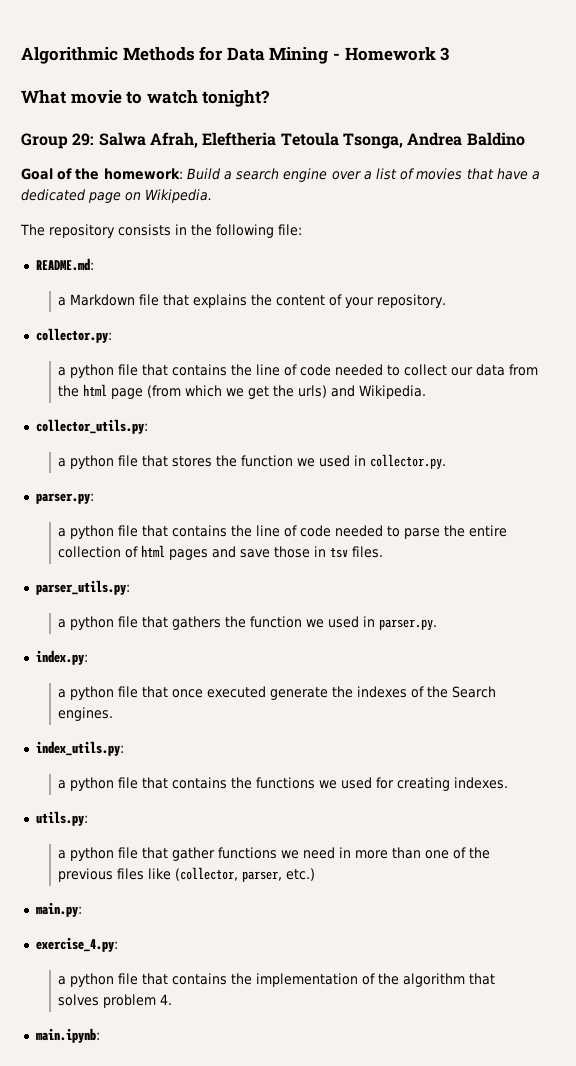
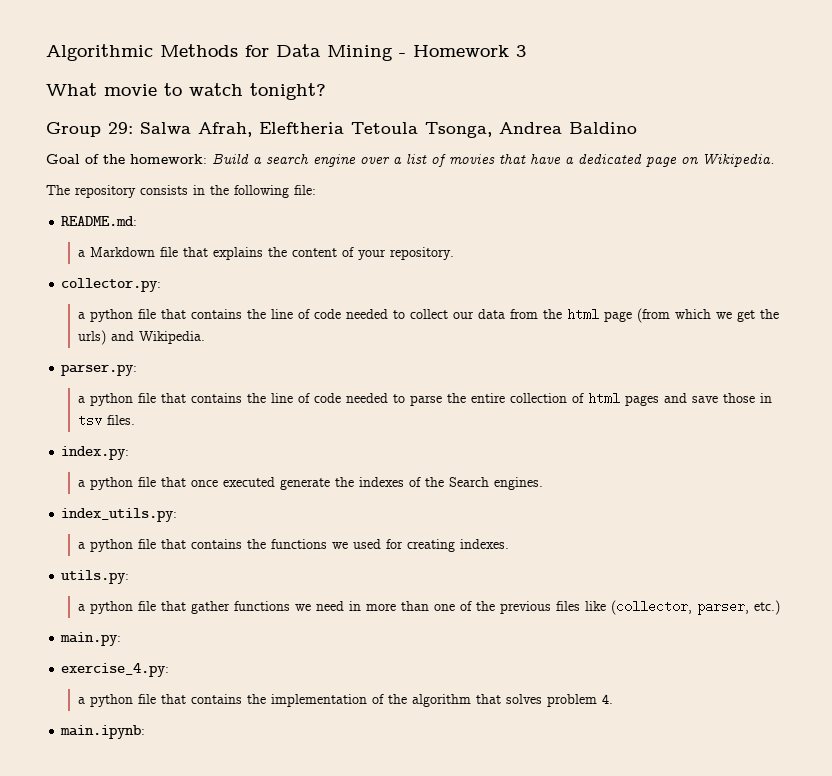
- collector_utils.py:
- a python file that stores the function we used in collector.py.
- parser_utils.py:
- a python file that gathers the function we used in parser.py.

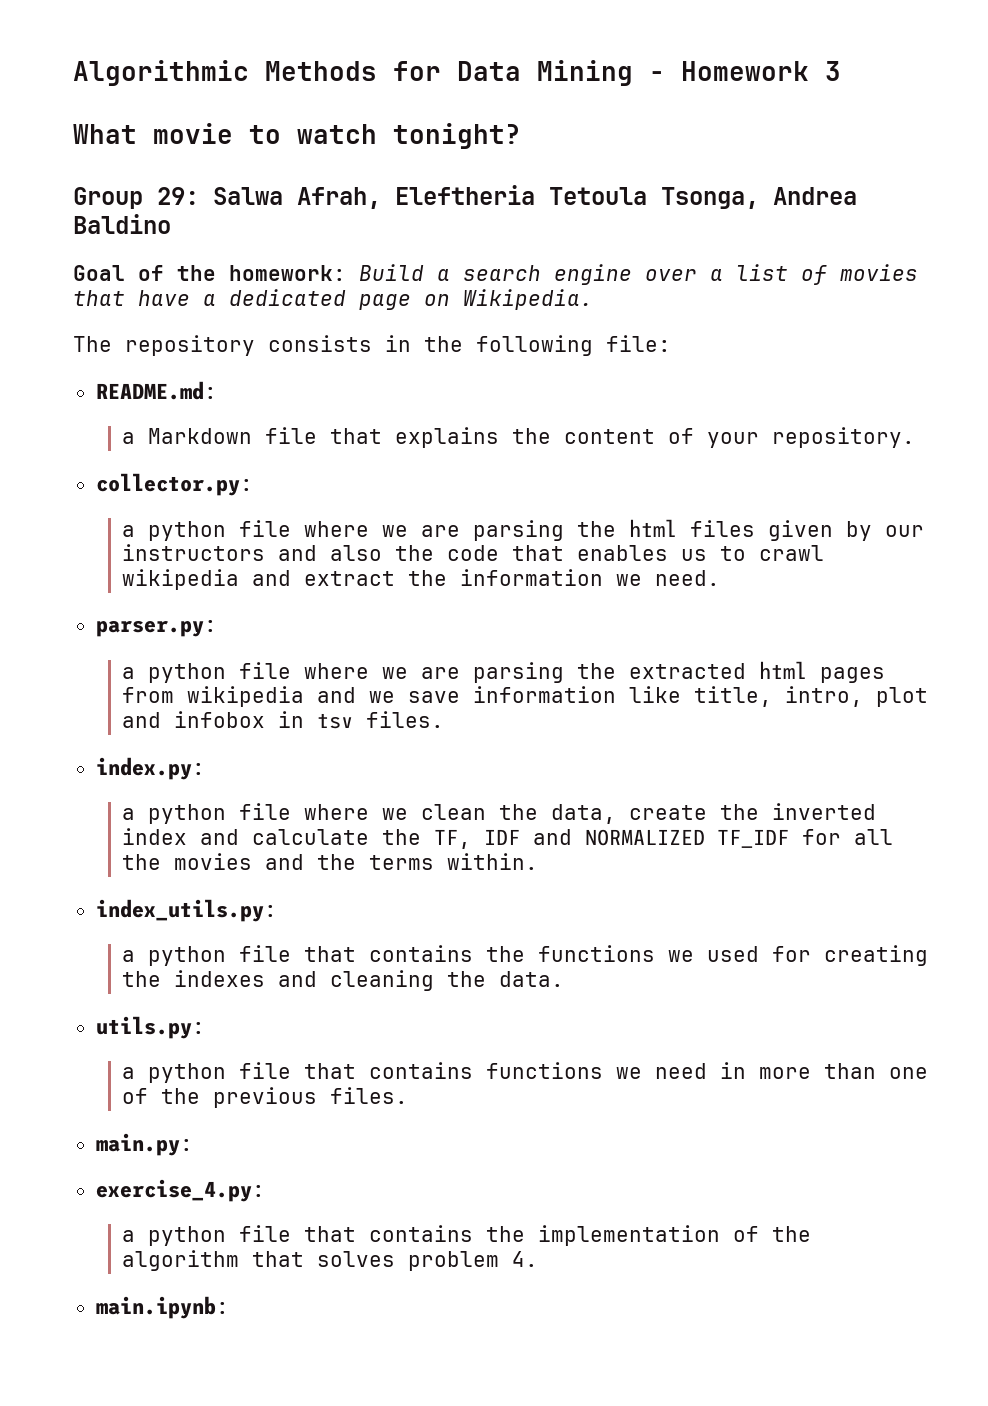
- a python file that contains the line of code needed to collect our data from the html page (from which we get the urls) and Wikipedia.
+ a python file where we are parsing the html files given by our instructors and also the code that enables us to crawl wikipedia and extract the information we need.
  parser.py:
- a python file that contains the line of code needed to parse the entire collection of html pages and save those in tsv files.
+ a python file where we are parsing the extracted html pages from wikipedia and we save information like title, intro, plot and infobox in tsv files.
- a python file that once executed generate the indexes of the Search engines.
+ a python file where we clean the data, create the inverted index and calculate the TF, IDF and NORMALIZED TF_IDF for all the movies and the terms within.
- a python file that contains the functions we used for creating indexes.
+ a python file that contains the functions we used for creating the indexes and cleaning the data.
- a python file that gather functions we need in more than one of the previous files like (collector, parser, etc.)
+ a python file that contains functions we need in more than one of the previous files.

